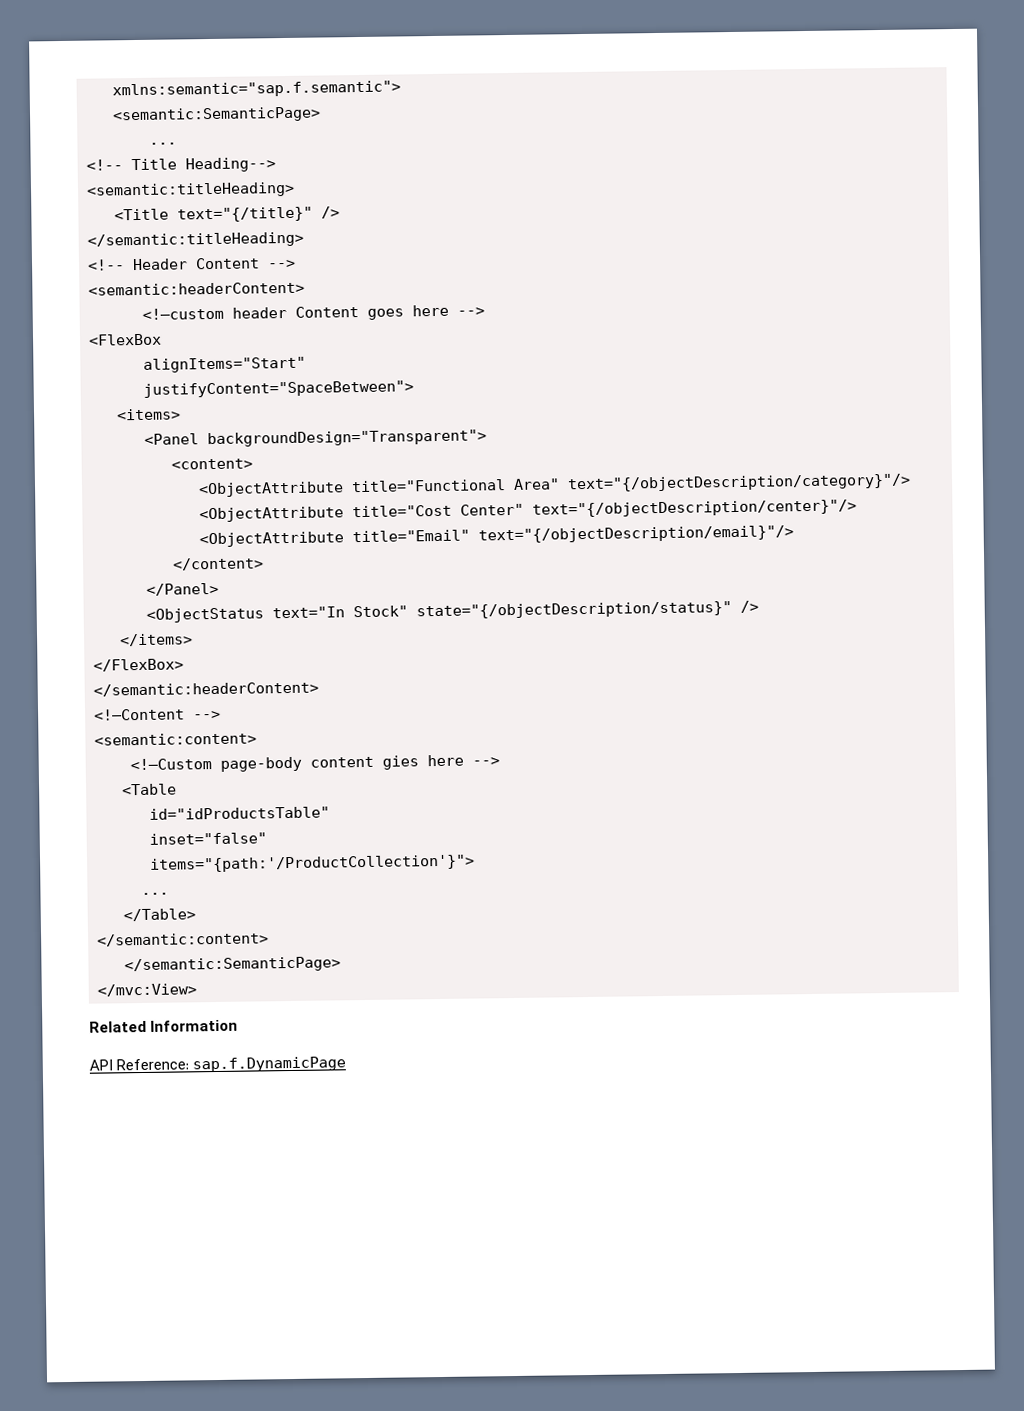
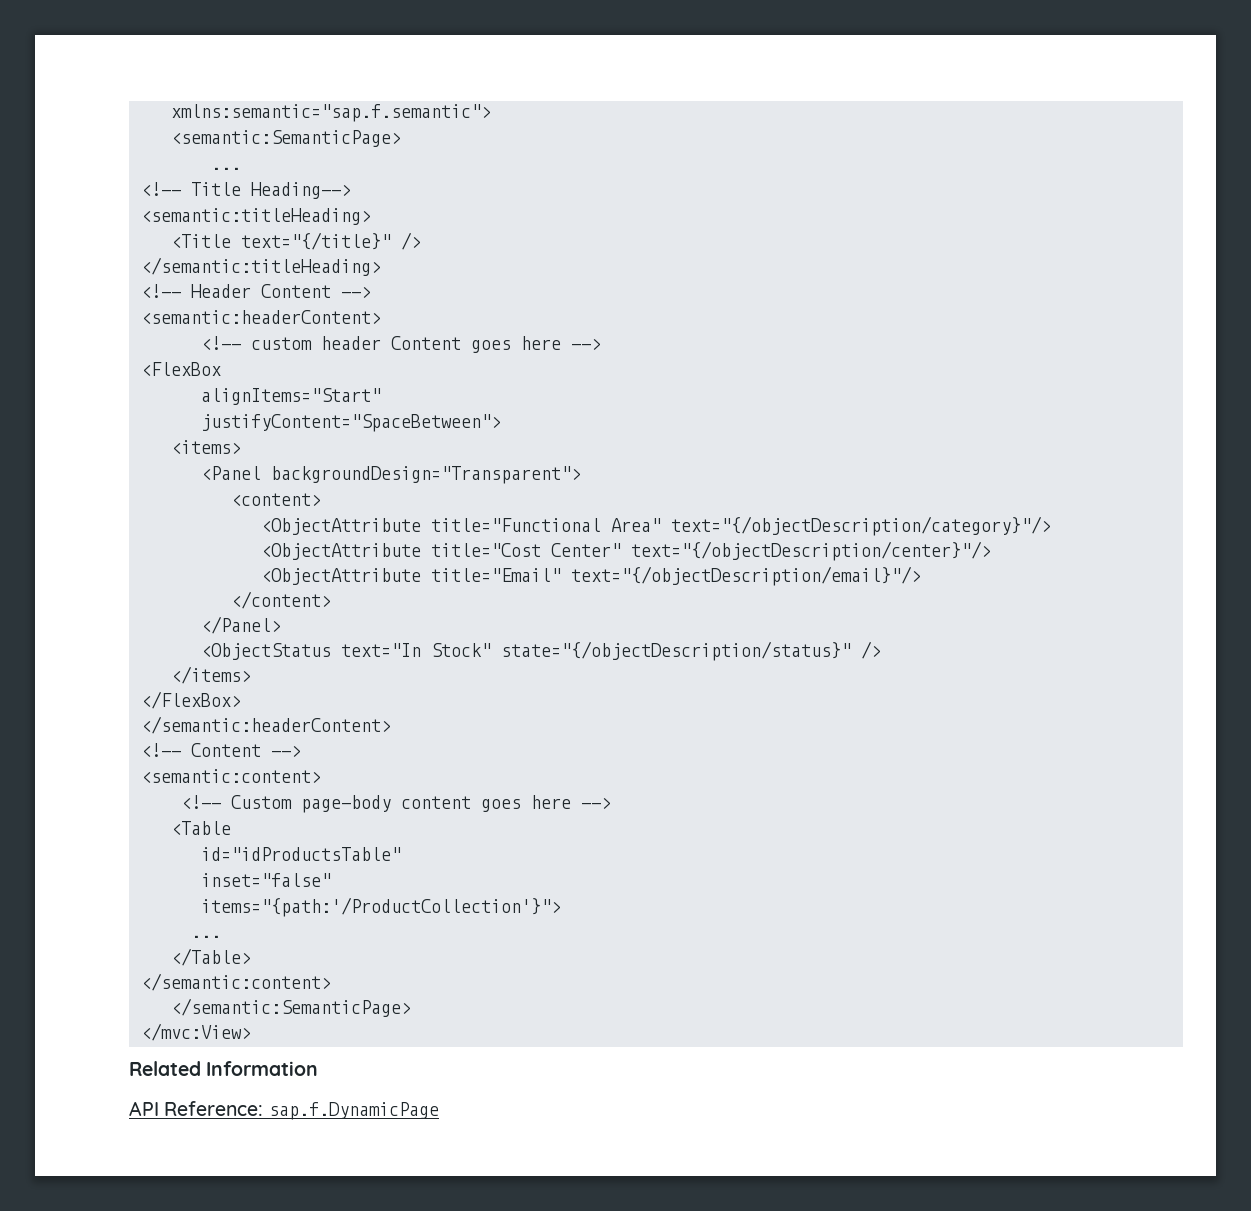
- <!—custom header Content goes here -->
+ <!-- custom header Content goes here -->
- <!—Content -->
+ <!-- Content -->
- <!—Custom page-body content gies here -->
+ <!-- Custom page-body content goes here -->

